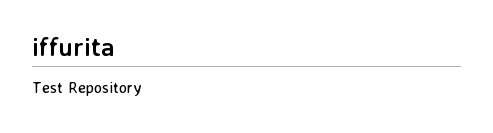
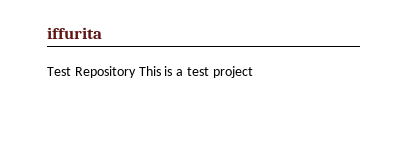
- Test Repository
+ Test Repository This is a test project

